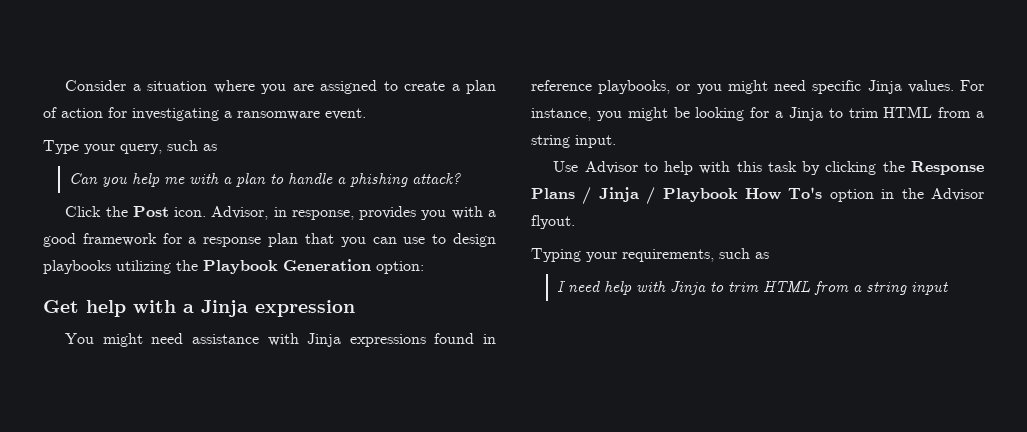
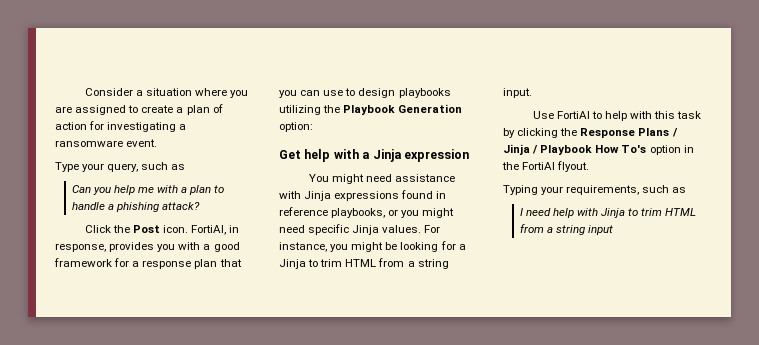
- Advisor, in response, provides you with a good framework for a response plan that you can use to design playbooks utilizing the Playbook Generation option:
+ FortiAI, in response, provides you with a good framework for a response plan that you can use to design playbooks utilizing the Playbook Generation option:
- Use Advisor to help with this task by clicking the Response Plans / Jinja / Playbook How To's option in the Advisor flyout.
+ Use FortiAI to help with this task by clicking the Response Plans / Jinja / Playbook How To's option in the FortiAI flyout.

